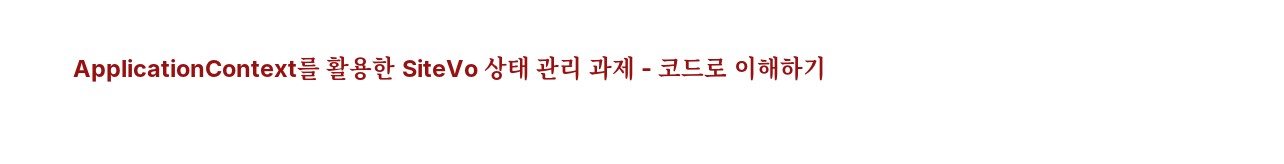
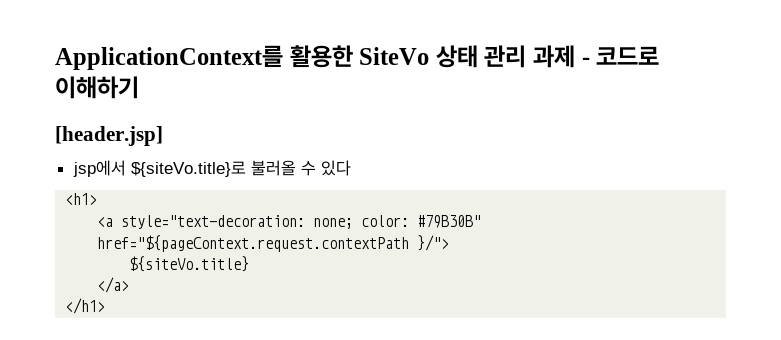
+ [header.jsp]
+ jsp에서 ${siteVo.title}로 불러올 수 있다
+ <h1>
+ <a style="text-decoration: none; color: #79B30B" href="${pageContext.request.contextPath }/">
+ ${siteVo.title}
+ </a>
+ </h1>

